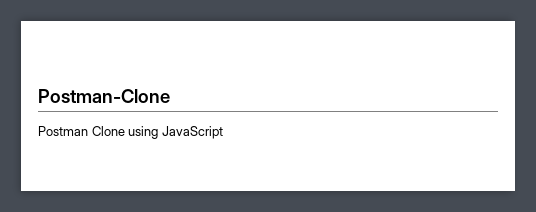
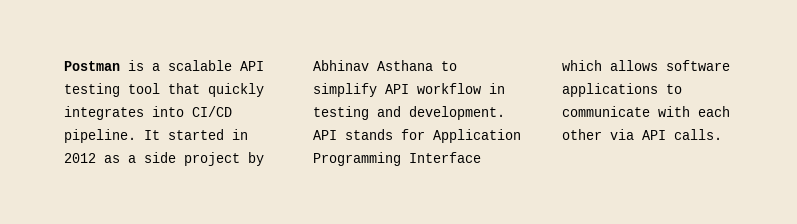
- Postman-Clone
- Postman Clone using JavaScript
+ Postman is a scalable API testing tool that quickly integrates into CI/CD pipeline. It started in 2012 as a side project by Abhinav Asthana to simplify API workflow in testing and development. API stands for Application Programming Interface which allows software applications to communicate with each other via API calls.

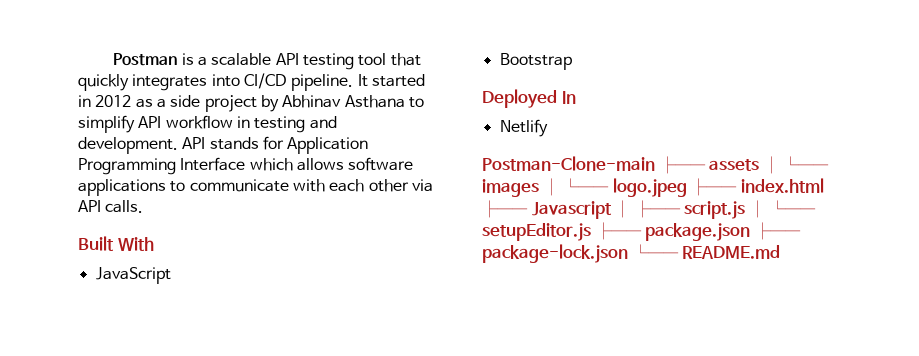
+ Built With
+ JavaScript
+ Bootstrap
+ Deployed In
+ Netlify
+ Postman-Clone-main ├── assets │ └── images │ └── logo.jpeg ├── index.html ├── Javascript │ ├── script.js │ └── setupEditor.js ├── package.json ├── package-lock.json └── README.md

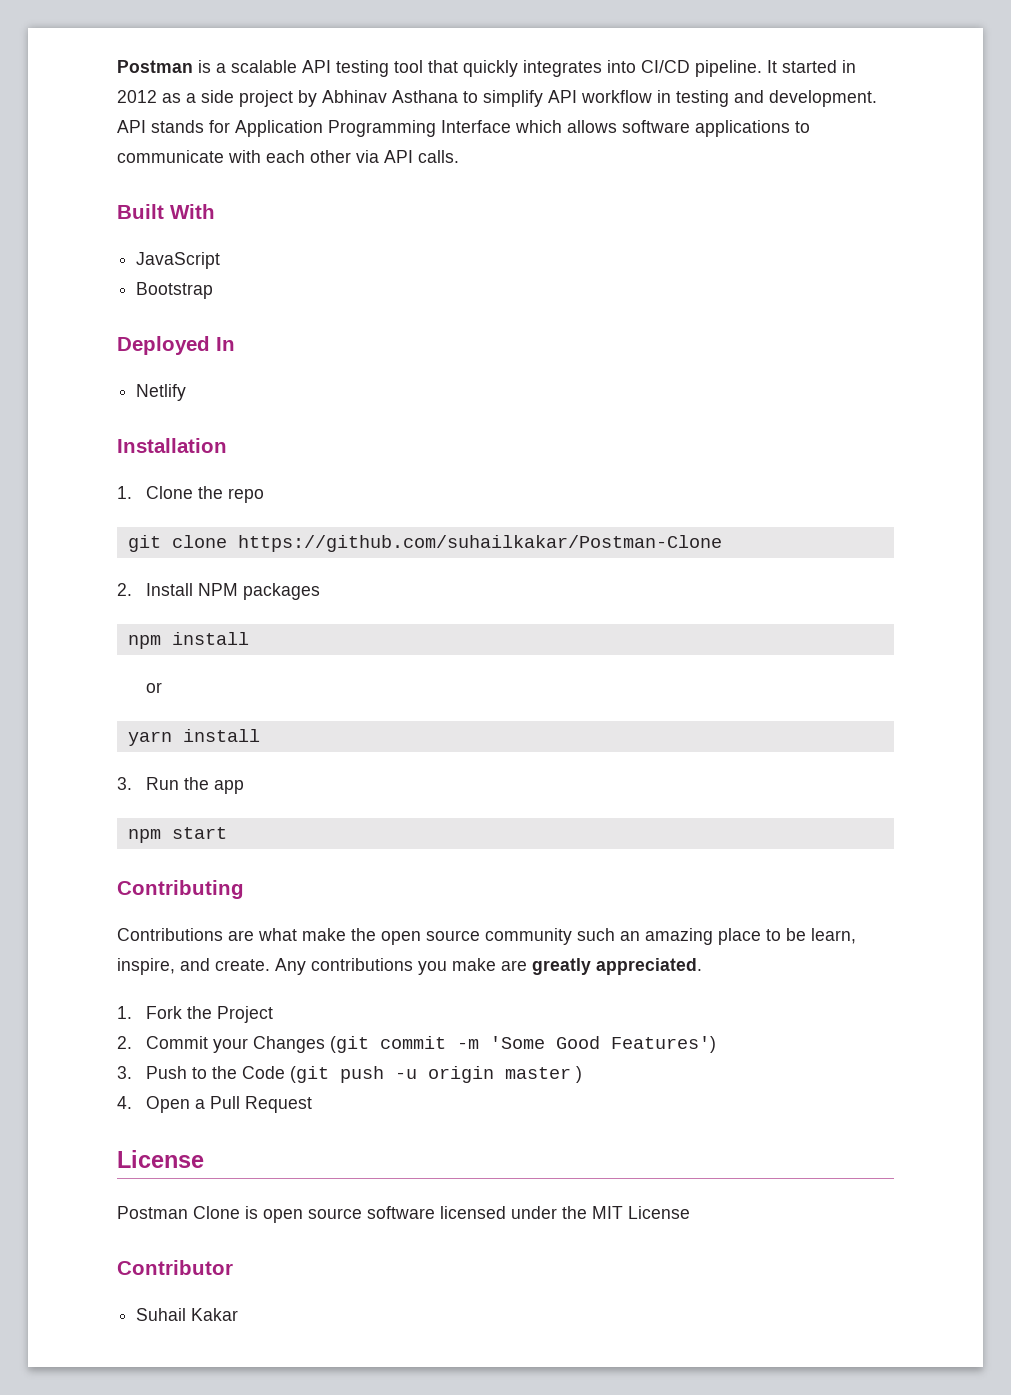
- Postman-Clone-main ├── assets │ └── images │ └── logo.jpeg ├── index.html ├── Javascript │ ├── script.js │ └── setupEditor.js ├── package.json ├── package-lock.json └── README.md
+ Installation
+ 1. Clone the repo
+ git clone https://github.com/suhailkakar/Postman-Clone
+ 2. Install NPM packages
+ npm install
+ or
+ yarn install
+ 3. Run the app
+ npm start
+ Contributing
+ Contributions are what make the open source community such an amazing place to be learn, inspire, and create. Any contributions you make are greatly appreciated.
+ 1. Fork the Project
+ 2. Commit your Changes (git commit -m 'Some Good Features')
+ 3. Push to the Code (git push -u origin master )
+ 4. Open a Pull Request
+ License
+ Postman Clone is open source software licensed under the MIT License
+ Contributor
+ Suhail Kakar

